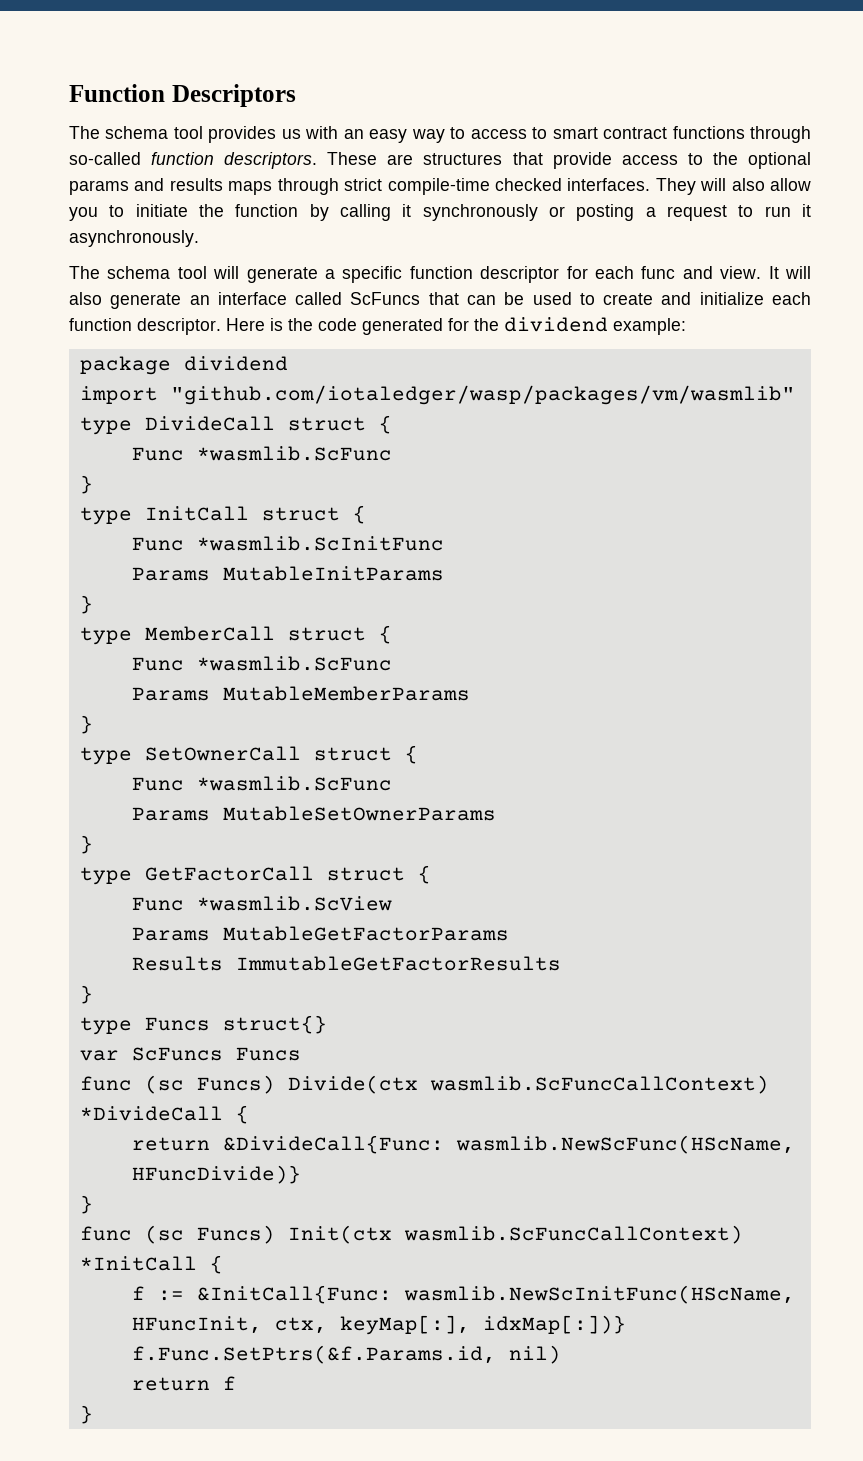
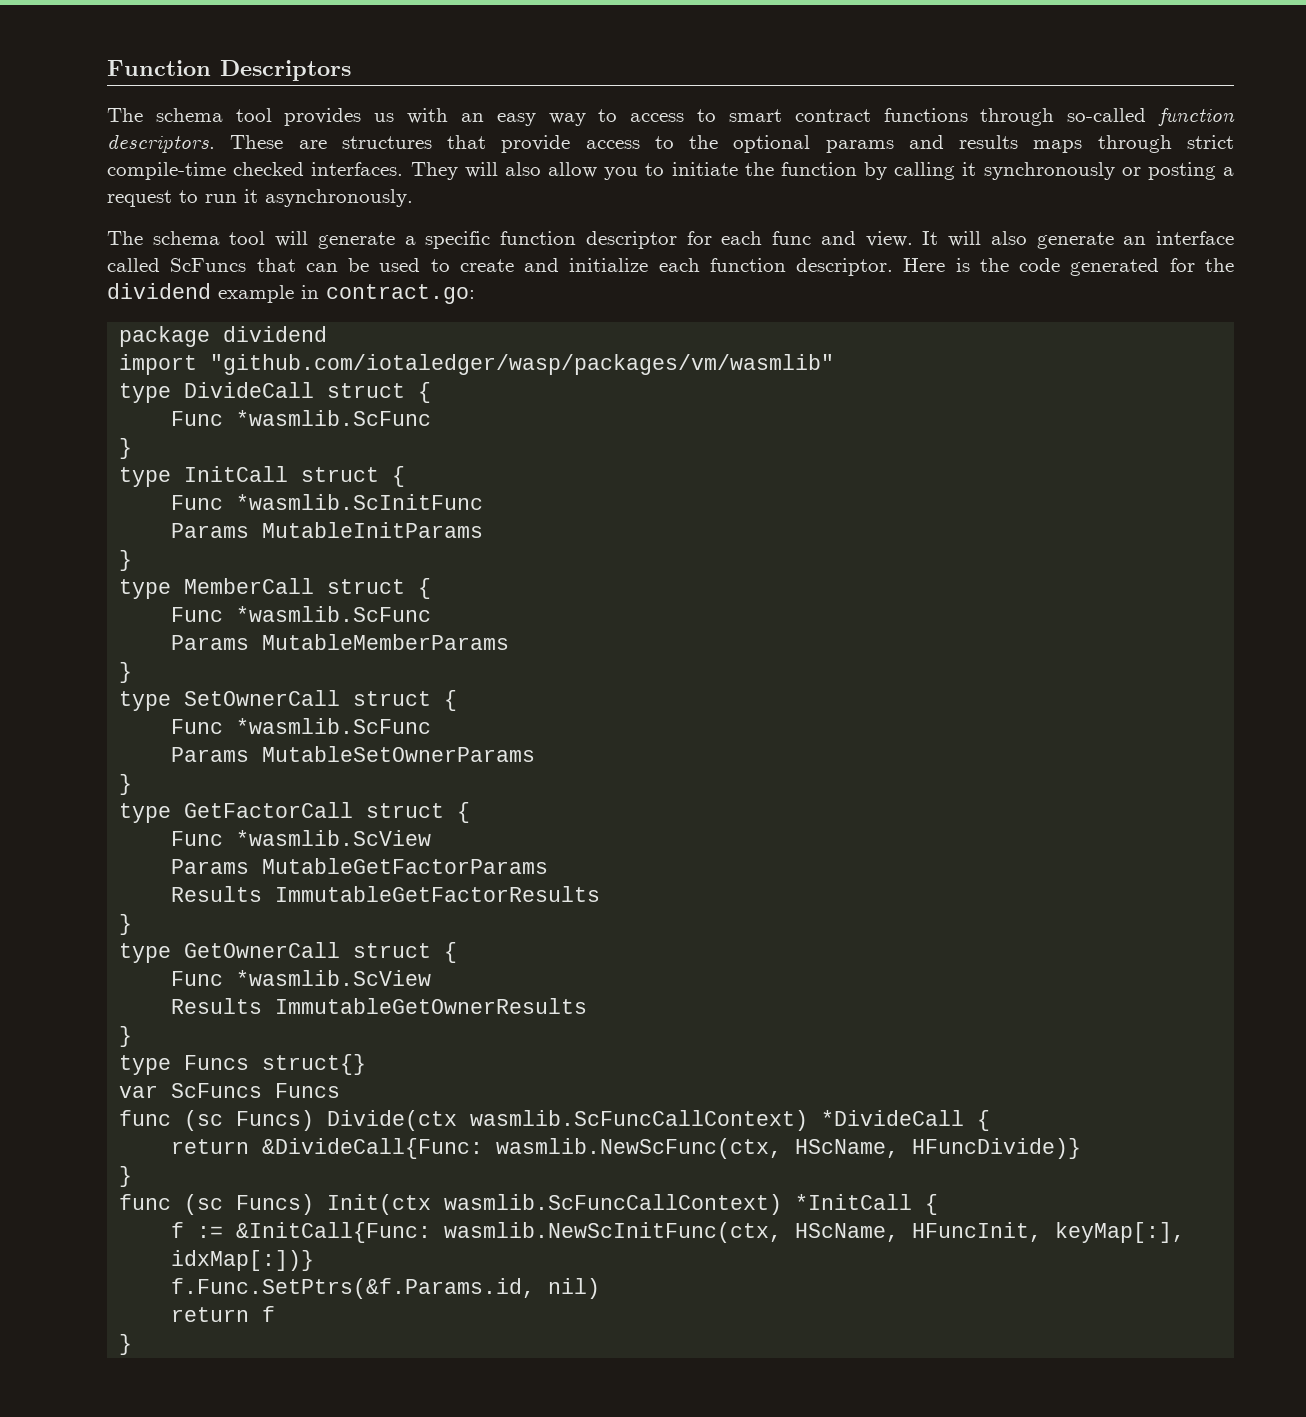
- Here is the code generated for the dividend example:
+ Here is the code generated for the dividend example in contract.go:
+ type GetOwnerCall struct {
+ Func *wasmlib.ScView
+ Results ImmutableGetOwnerResults
+ }
- return &DivideCall{Func: wasmlib.NewScFunc(HScName, HFuncDivide)}
+ return &DivideCall{Func: wasmlib.NewScFunc(ctx, HScName, HFuncDivide)}
- f := &InitCall{Func: wasmlib.NewScInitFunc(HScName, HFuncInit, ctx, keyMap[:], idxMap[:])}
+ f := &InitCall{Func: wasmlib.NewScInitFunc(ctx, HScName, HFuncInit, keyMap[:], idxMap[:])}

